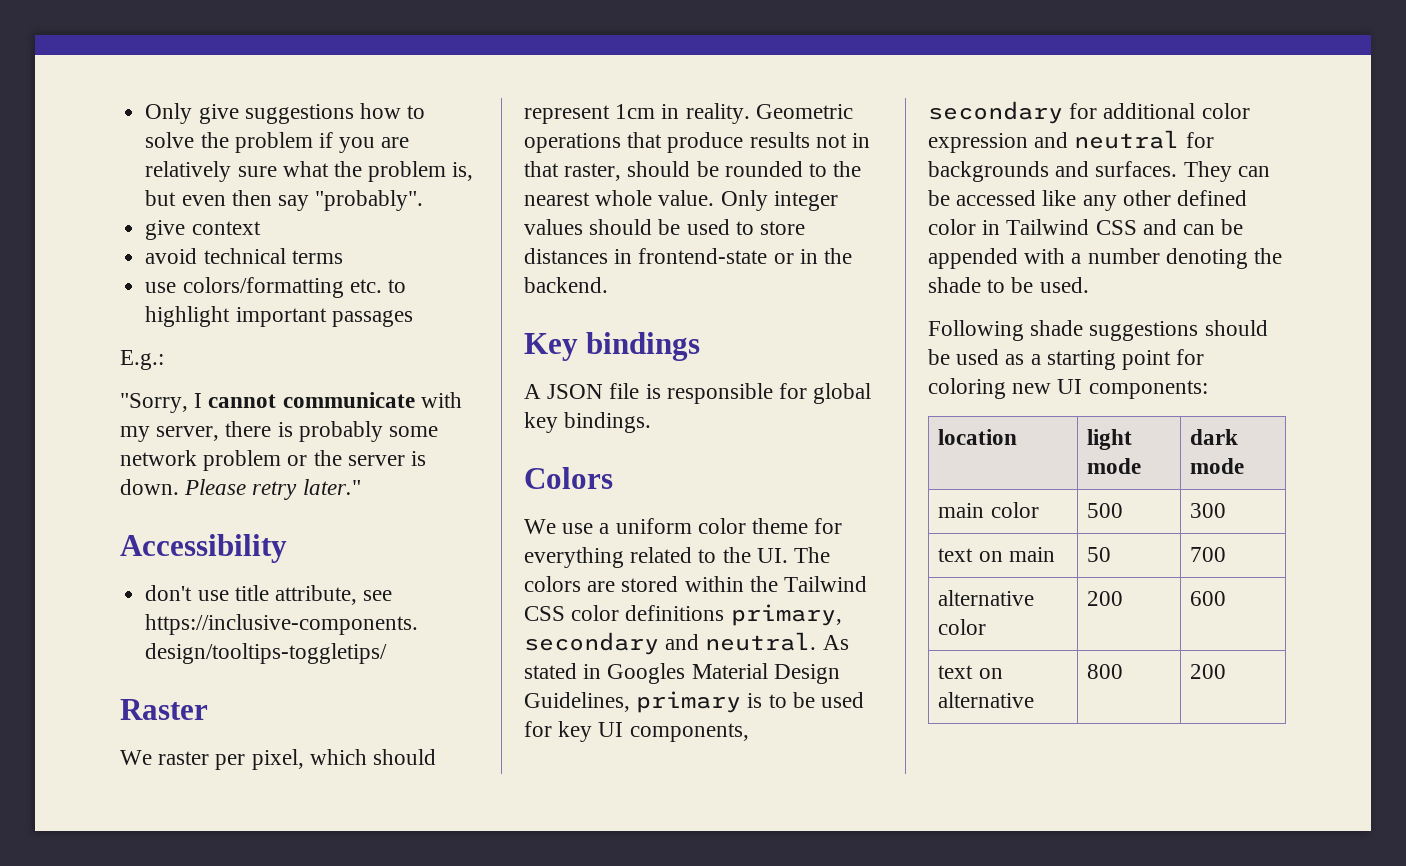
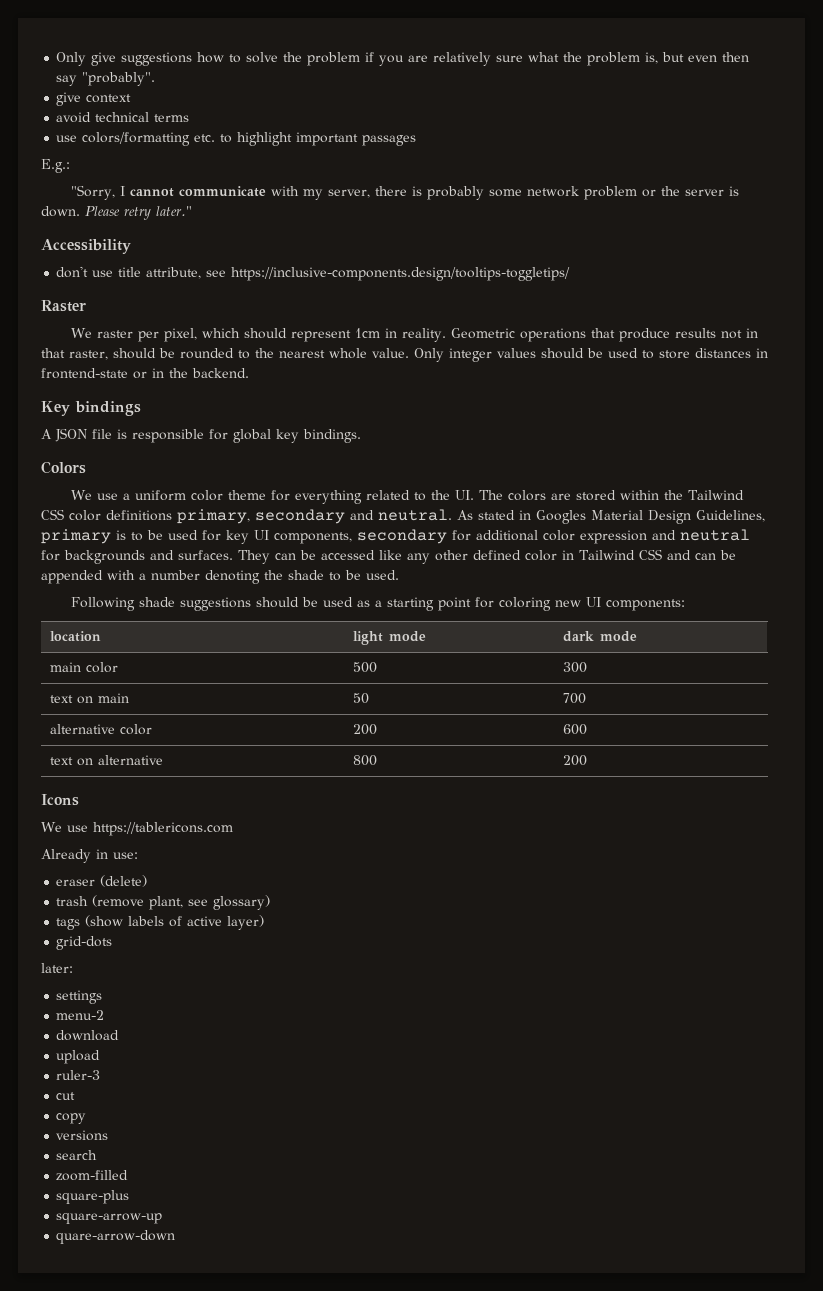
+ Icons
+ We use https://tablericons.com
+ Already in use:
+ eraser (delete)
+ trash (remove plant, see glossary)
+ tags (show labels of active layer)
+ grid-dots
+ later:
+ settings
+ menu-2
+ download
+ upload
+ ruler-3
+ cut
+ copy
+ versions
+ search
+ zoom-filled
+ square-plus
+ square-arrow-up
+ quare-arrow-down

